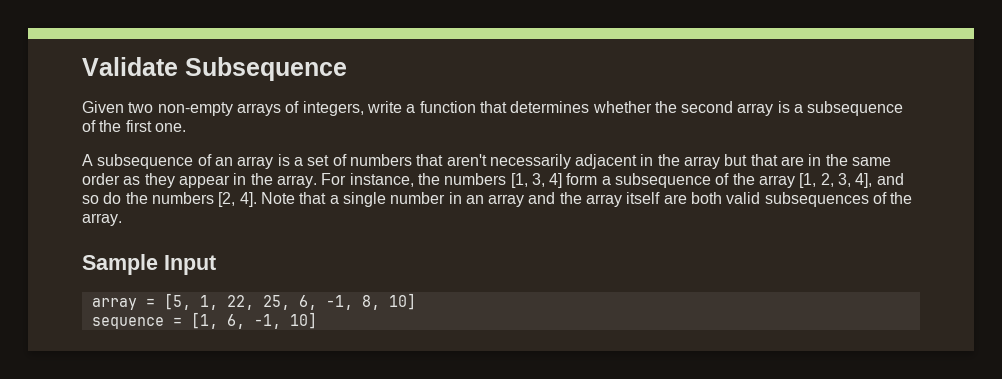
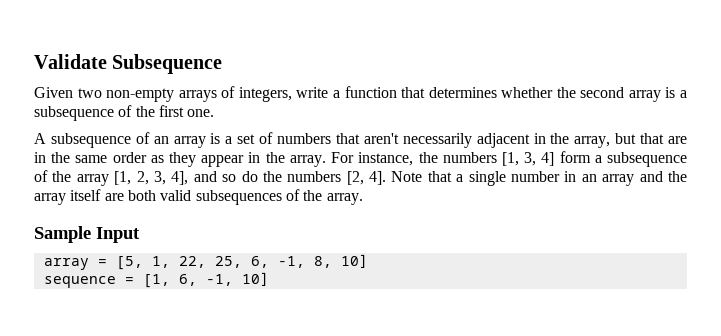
- A subsequence of an array is a set of numbers that aren't necessarily adjacent in the array but that are in the same order as they appear in the array.
+ A subsequence of an array is a set of numbers that aren't necessarily adjacent in the array, but that are in the same order as they appear in the array.

